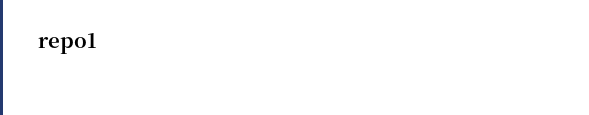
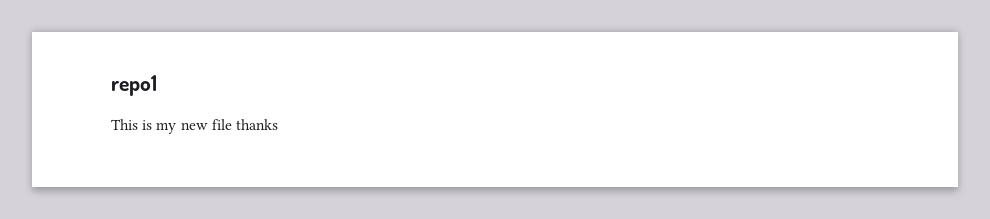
+ This is my new file thanks

